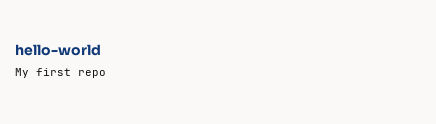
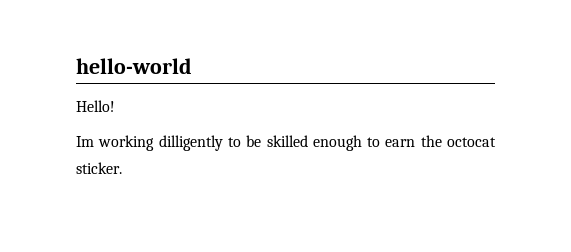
- My first repo
+ Hello!
+ Im working dilligently to be skilled enough to earn the octocat sticker.

